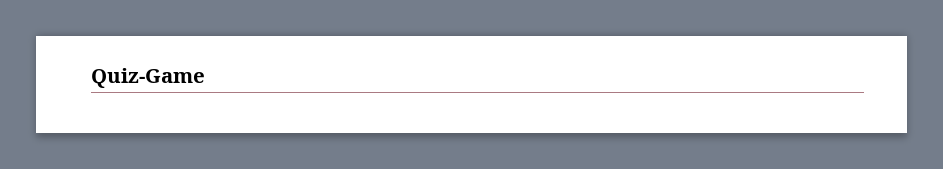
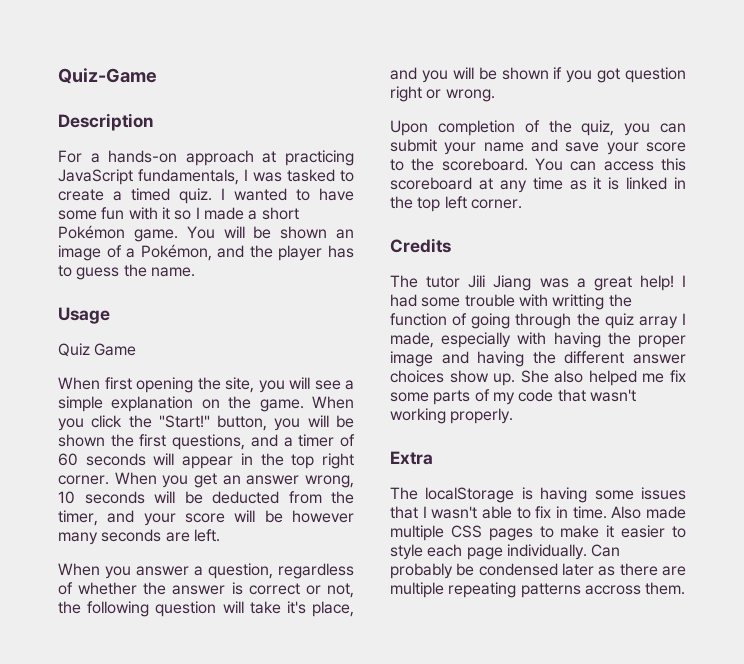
+ Description
+ For a hands-on approach at practicing JavaScript fundamentals, I was tasked to create a timed quiz. I wanted to have some fun with it so I made a short Pokémon game. You will be shown an image of a Pokémon, and the player has to guess the name.
+ Usage
+ Quiz Game
+ When first opening the site, you will see a simple explanation on the game. When you click the "Start!" button, you will be shown the first questions, and a timer of 60 seconds will appear in the top right corner. When you get an answer wrong, 10 seconds will be deducted from the timer, and your score will be however many seconds are left.
+ When you answer a question, regardless of whether the answer is correct or not, the following question will take it's place, and you will be shown if you got question right or wrong.
+ Upon completion of the quiz, you can submit your name and save your score to the scoreboard. You can access this scoreboard at any time as it is linked in the top left corner.
+ Credits
+ The tutor Jili Jiang was a great help! I had some trouble with writting the function of going through the quiz array I made, especially with having the proper image and having the different answer choices show up. She also helped me fix some parts of my code that wasn't working properly.
+ Extra
+ The localStorage is having some issues that I wasn't able to fix in time. Also made multiple CSS pages to make it easier to style each page individually. Can probably be condensed later as there are multiple repeating patterns accross them.

